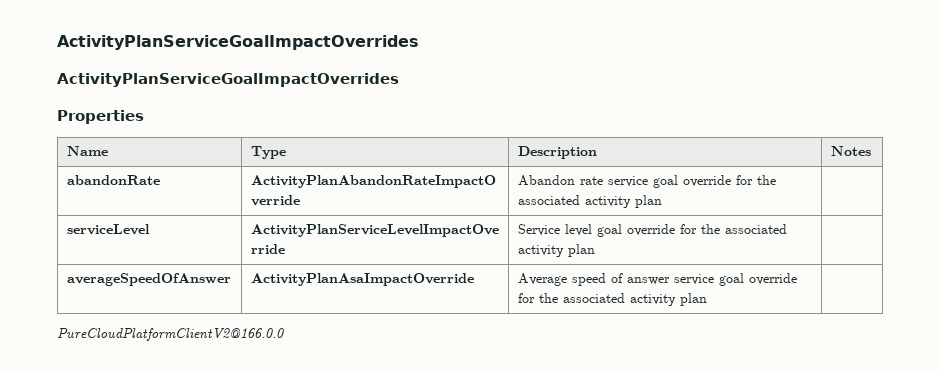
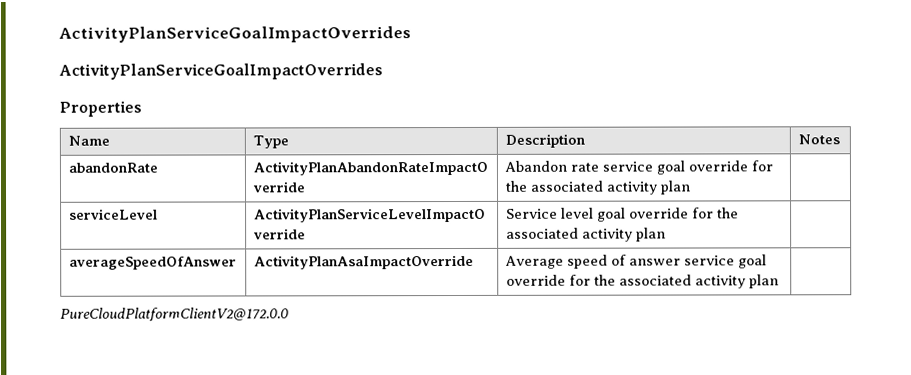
- PureCloudPlatformClientV2@166.0.0
+ PureCloudPlatformClientV2@172.0.0

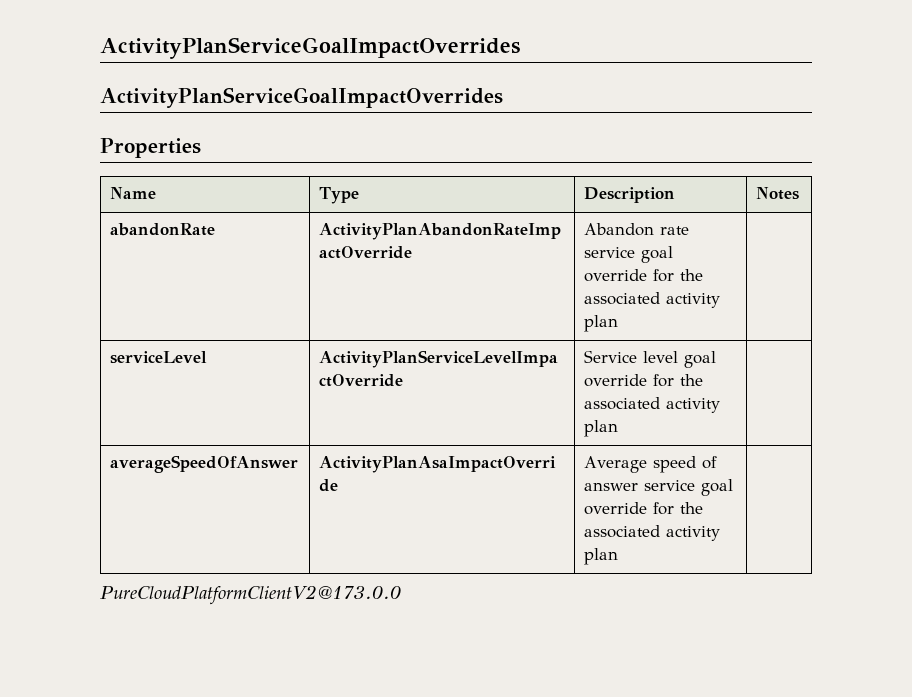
- PureCloudPlatformClientV2@172.0.0
+ PureCloudPlatformClientV2@173.0.0

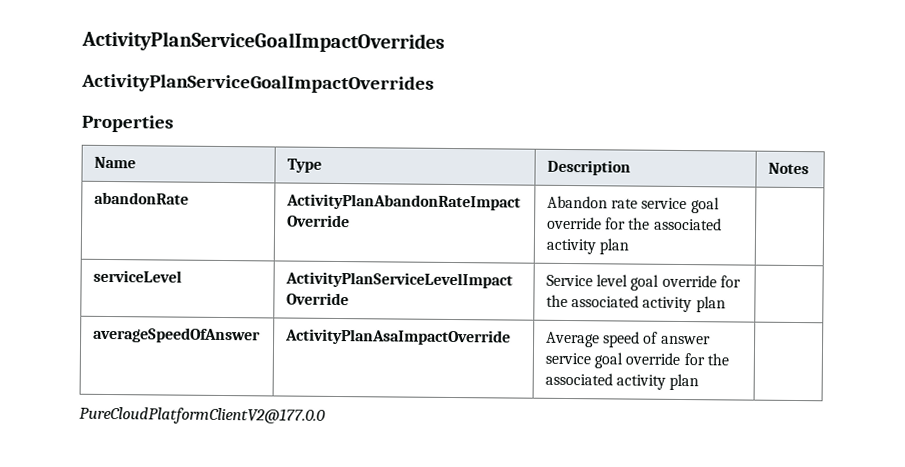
- PureCloudPlatformClientV2@173.0.0
+ PureCloudPlatformClientV2@177.0.0

